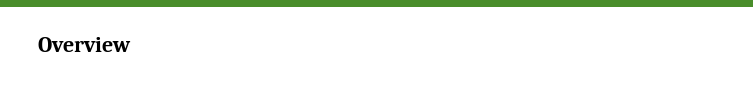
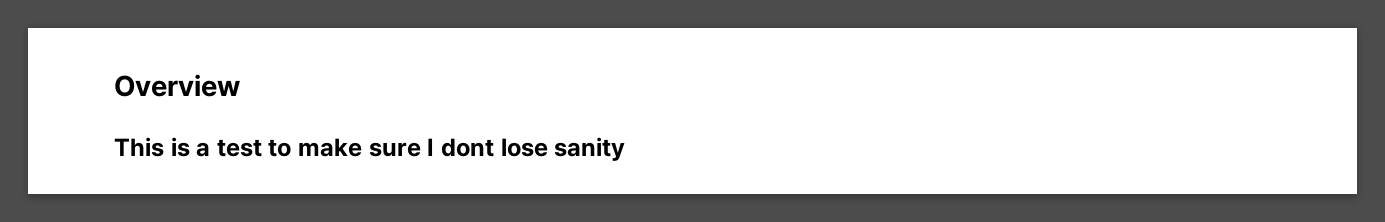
+ This is a test to make sure I dont lose sanity

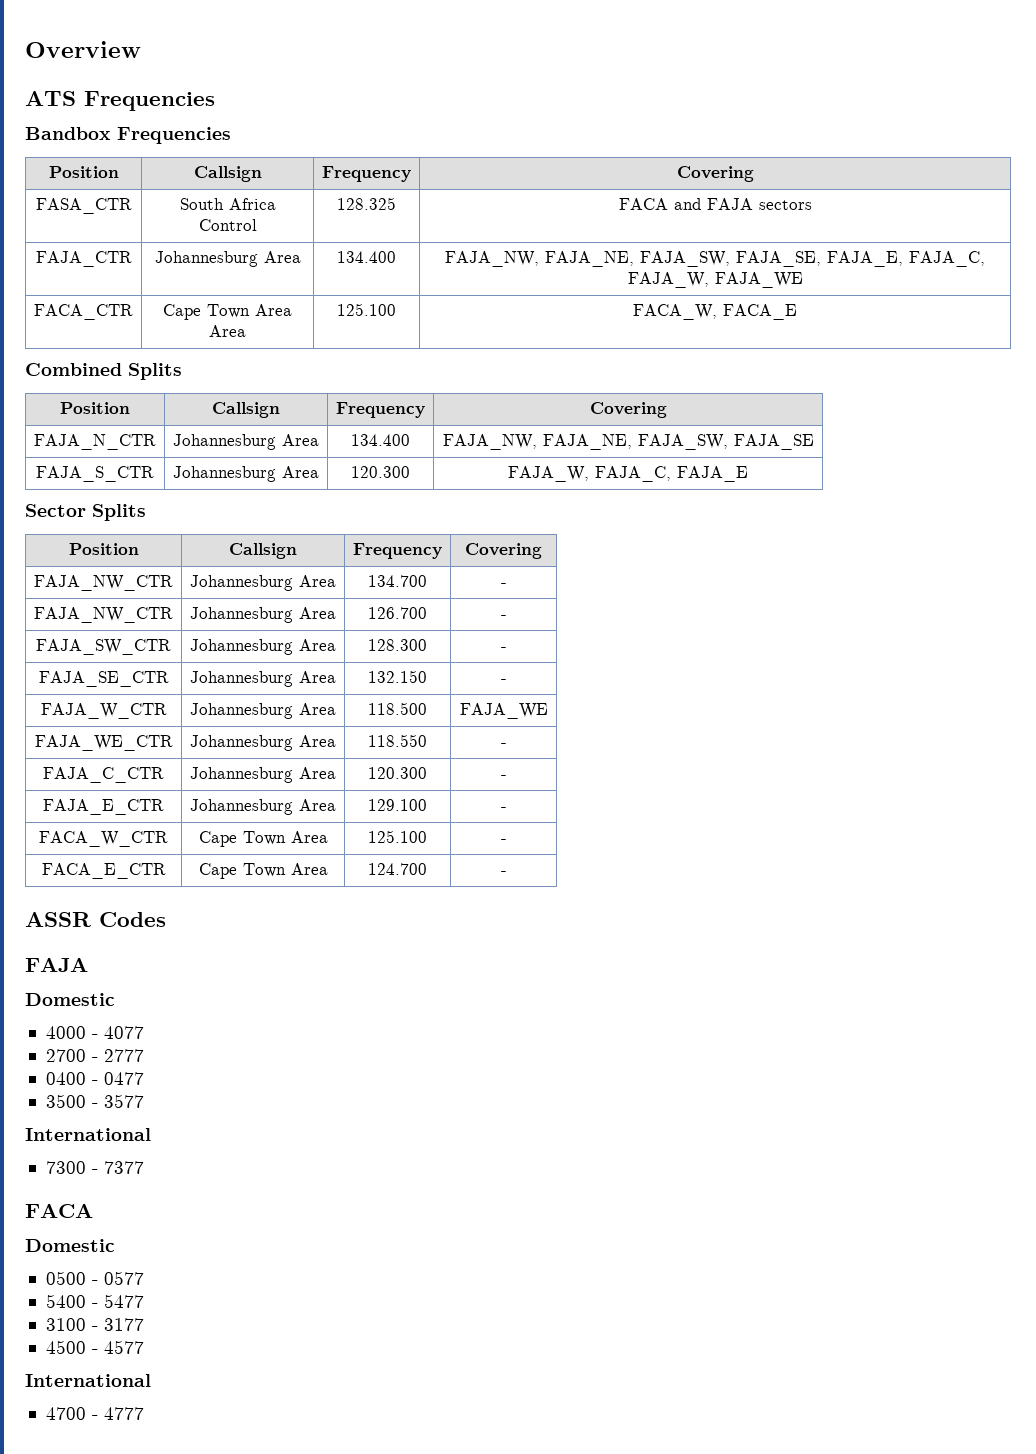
- This is a test to make sure I dont lose sanity
+ ATS Frequencies
+ Bandbox Frequencies
+ Position | Callsign | Frequency | Covering
+ FASA_CTR | South Africa Control | 128.325 | FACA and FAJA sectors
+ FAJA_CTR | Johannesburg Area | 134.400 | FAJA_NW, FAJA_NE, FAJA_SW, FAJA_SE, FAJA_E, FAJA_C, FAJA_W, FAJA_WE
+ FACA_CTR | Cape Town Area Area | 125.100 | FACA_W, FACA_E
+ Combined Splits
+ Position | Callsign | Frequency | Covering
+ FAJA_N_CTR | Johannesburg Area | 134.400 | FAJA_NW, FAJA_NE, FAJA_SW, FAJA_SE
+ FAJA_S_CTR | Johannesburg Area | 120.300 | FAJA_W, FAJA_C, FAJA_E
+ Sector Splits
+ Position | Callsign | Frequency | Covering
+ FAJA_NW_CTR | Johannesburg Area | 134.700 | -
+ FAJA_NW_CTR | Johannesburg Area | 126.700 | -
+ FAJA_SW_CTR | Johannesburg Area | 128.300 | -
+ FAJA_SE_CTR | Johannesburg Area | 132.150 | -
+ FAJA_W_CTR | Johannesburg Area | 118.500 | FAJA_WE
+ FAJA_WE_CTR | Johannesburg Area | 118.550 | -
+ FAJA_C_CTR | Johannesburg Area | 120.300 | -
+ FAJA_E_CTR | Johannesburg Area | 129.100 | -
+ FACA_W_CTR | Cape Town Area | 125.100 | -
+ FACA_E_CTR | Cape Town Area | 124.700 | -
+ ASSR Codes
+ FAJA
+ Domestic
+ 4000 - 4077
+ 2700 - 2777
+ 0400 - 0477
+ 3500 - 3577
+ International
+ 7300 - 7377
+ FACA
+ Domestic
+ 0500 - 0577
+ 5400 - 5477
+ 3100 - 3177
+ 4500 - 4577
+ International
+ 4700 - 4777

